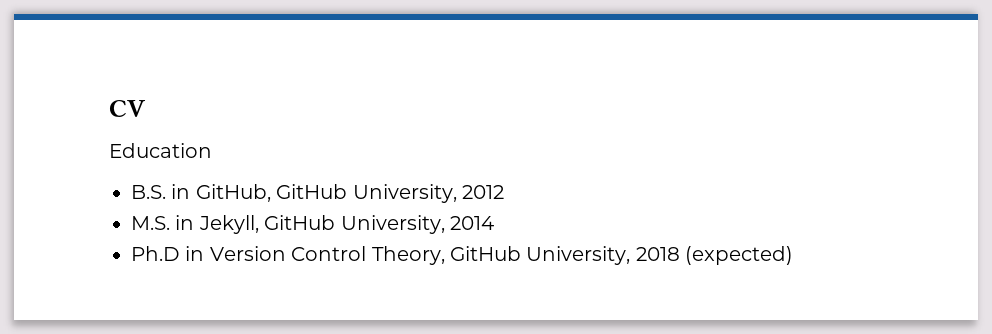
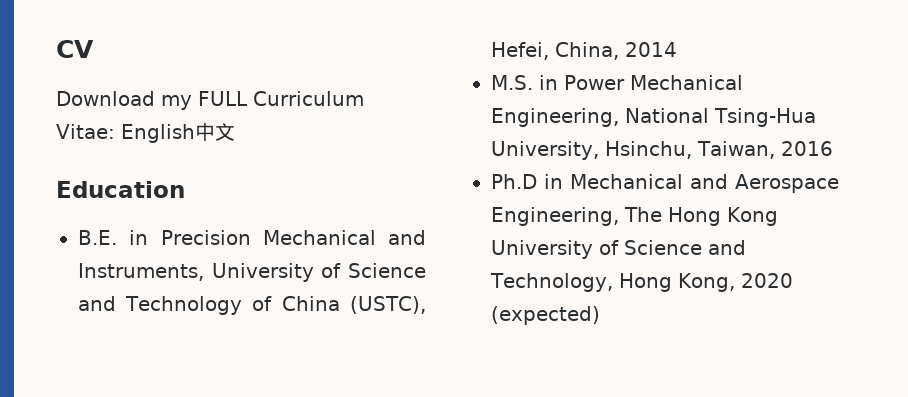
+ Download my FULL Curriculum Vitae: English中文
  Education
- B.S. in GitHub, GitHub University, 2012
- M.S. in Jekyll, GitHub University, 2014
- Ph.D in Version Control Theory, GitHub University, 2018 (expected)
+ B.E. in Precision Mechanical and Instruments, University of Science and Technology of China (USTC), Hefei, China, 2014
+ M.S. in Power Mechanical Engineering, National Tsing-Hua University, Hsinchu, Taiwan, 2016
+ Ph.D in Mechanical and Aerospace Engineering, The Hong Kong University of Science and Technology, Hong Kong, 2020 (expected)

